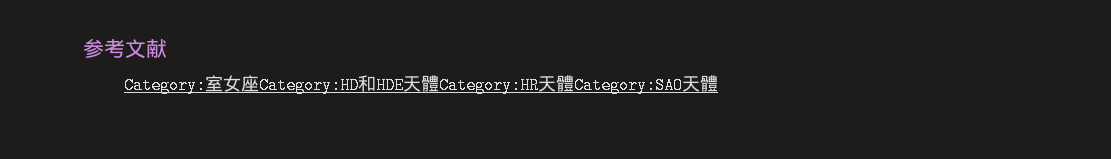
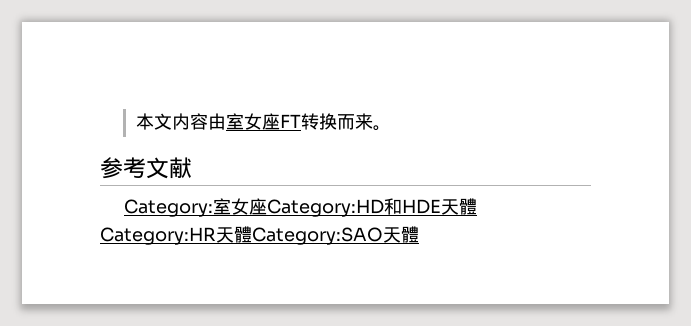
+ 本文内容由室女座FT转换而来。

